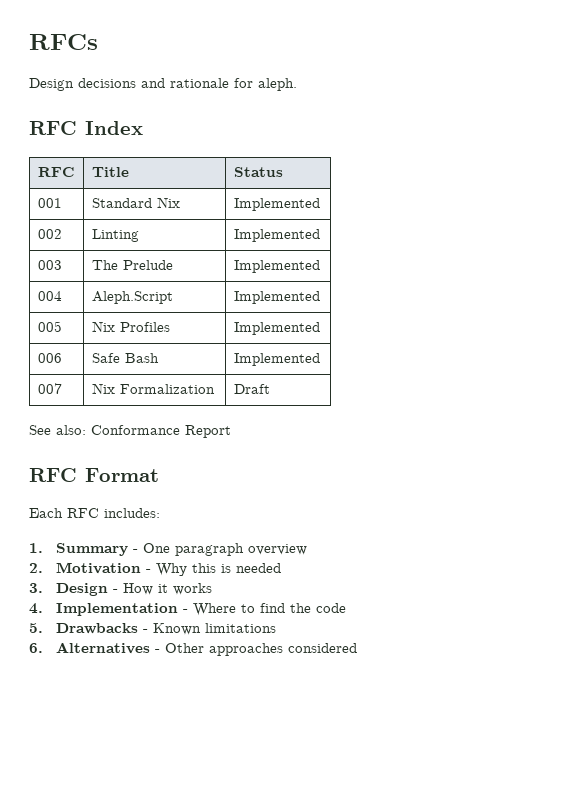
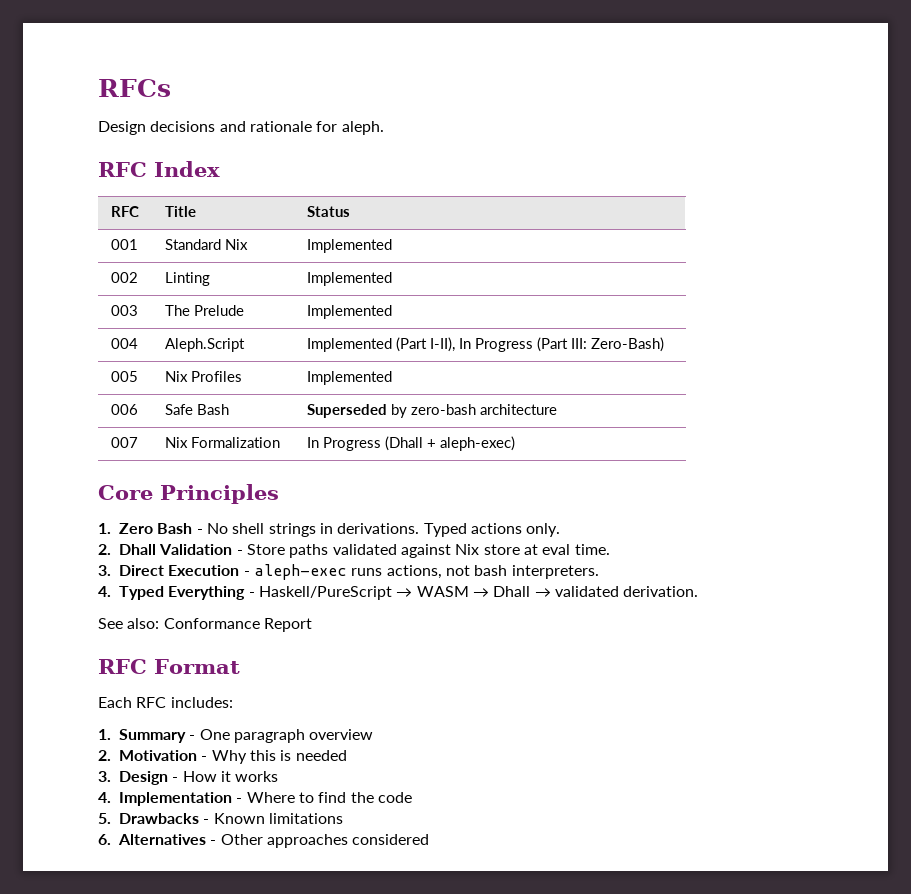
- 004 | Aleph.Script | Implemented
+ 004 | Aleph.Script | Implemented (Part I-II), In Progress (Part III: Zero-Bash)
- 006 | Safe Bash | Implemented
+ 006 | Safe Bash | Superseded by zero-bash architecture
- 007 | Nix Formalization | Draft
+ 007 | Nix Formalization | In Progress (Dhall + aleph-exec)
+ Core Principles
+ 1. Zero Bash - No shell strings in derivations. Typed actions only.
+ 2. Dhall Validation - Store paths validated against Nix store at eval time.
+ 3. Direct Execution - aleph-exec runs actions, not bash interpreters.
+ 4. Typed Everything - Haskell/PureScript → WASM → Dhall → validated derivation.

